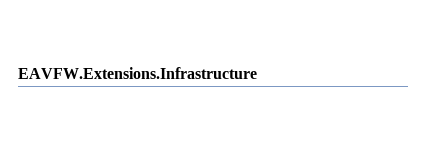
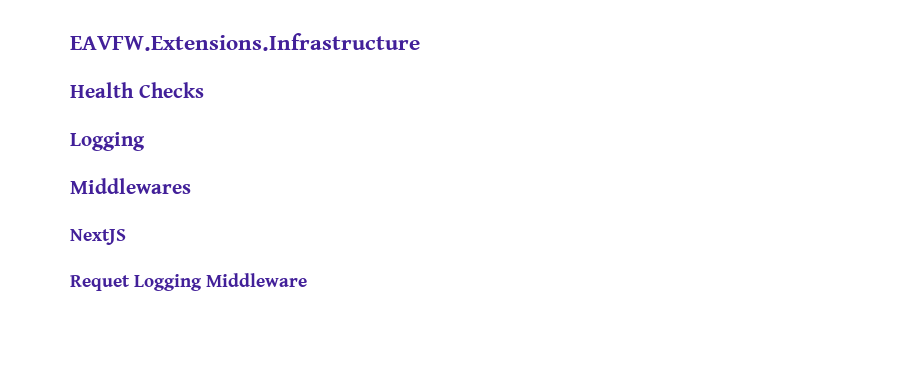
+ Health Checks
+ Logging
+ Middlewares
+ NextJS
+ Requet Logging Middleware

